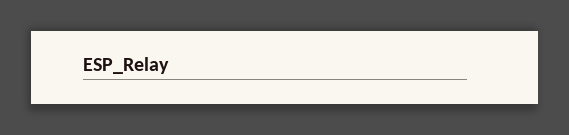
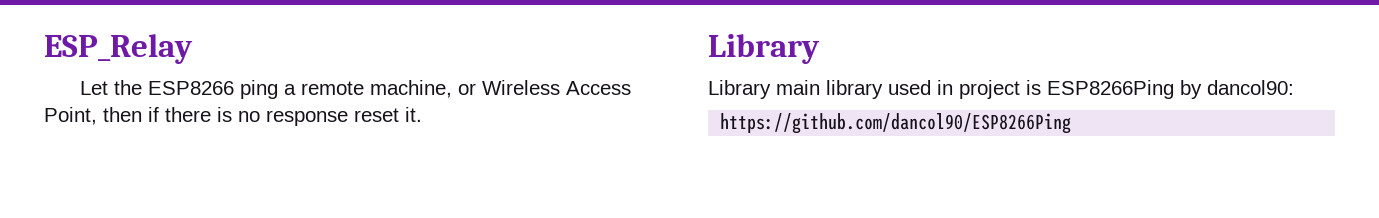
+ Let the ESP8266 ping a remote machine, or Wireless Access Point, then if there is no response reset it.
+ Library
+ Library main library used in project is ESP8266Ping by dancol90:
+ https://github.com/dancol90/ESP8266Ping

